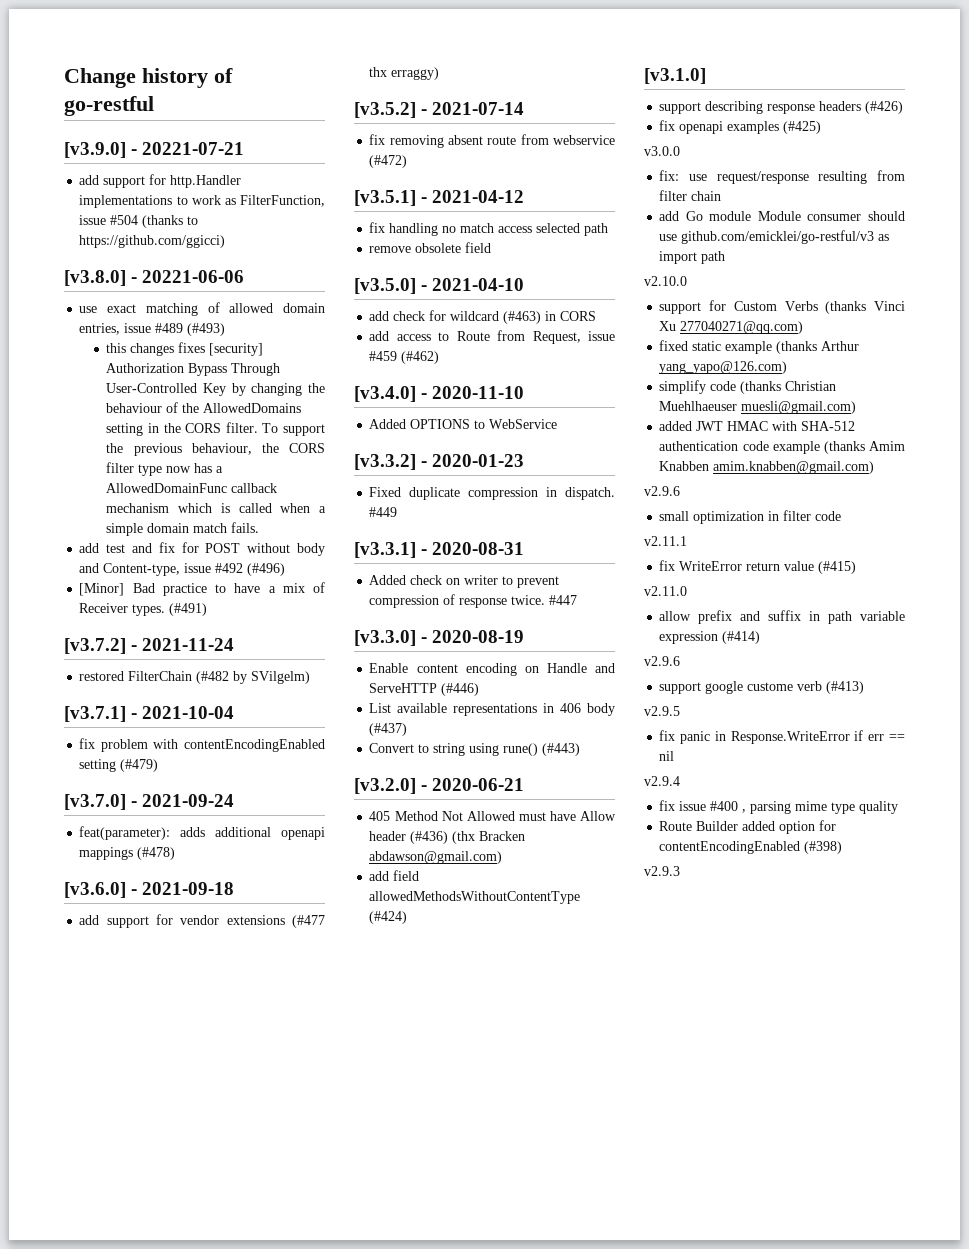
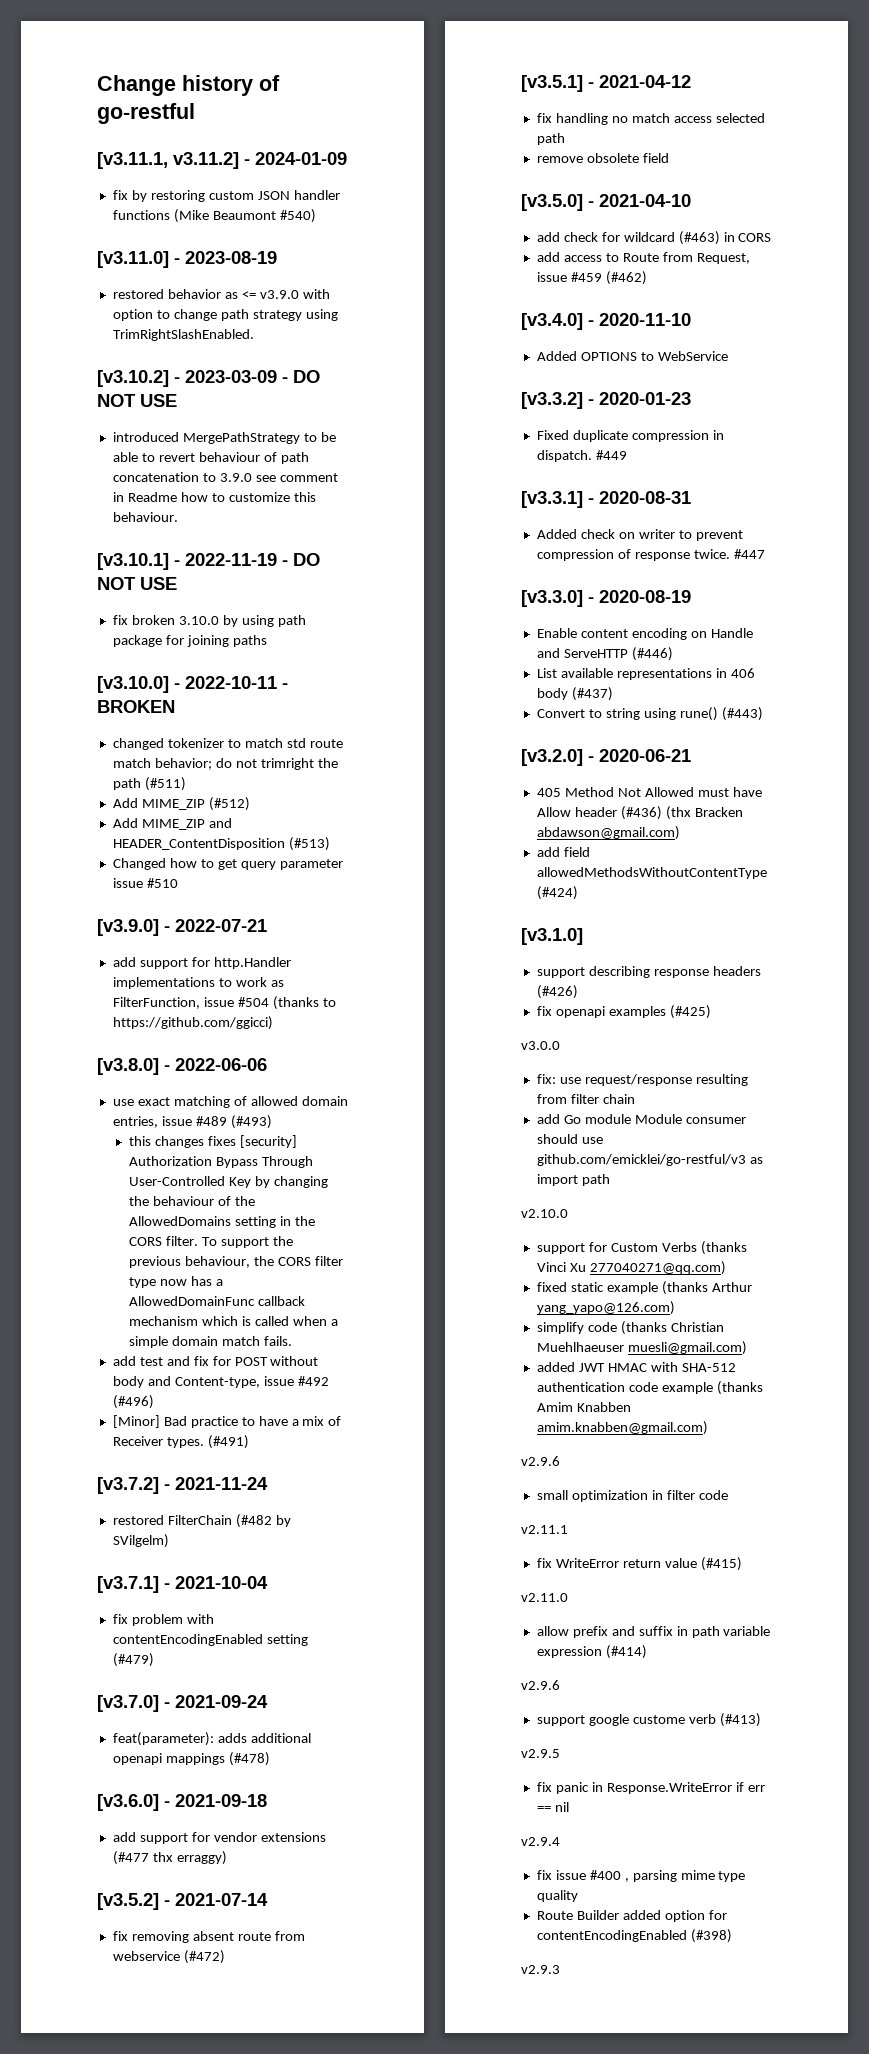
+ [v3.11.1, v3.11.2] - 2024-01-09
+ fix by restoring custom JSON handler functions (Mike Beaumont #540)
+ [v3.11.0] - 2023-08-19
+ restored behavior as <= v3.9.0 with option to change path strategy using TrimRightSlashEnabled.
+ [v3.10.2] - 2023-03-09 - DO NOT USE
+ introduced MergePathStrategy to be able to revert behaviour of path concatenation to 3.9.0 see comment in Readme how to customize this behaviour.
+ [v3.10.1] - 2022-11-19 - DO NOT USE
+ fix broken 3.10.0 by using path package for joining paths
+ [v3.10.0] - 2022-10-11 - BROKEN
+ changed tokenizer to match std route match behavior; do not trimright the path (#511)
+ Add MIME_ZIP (#512)
+ Add MIME_ZIP and HEADER_ContentDisposition (#513)
+ Changed how to get query parameter issue #510
- [v3.9.0] - 20221-07-21
+ [v3.9.0] - 2022-07-21
- [v3.8.0] - 20221-06-06
+ [v3.8.0] - 2022-06-06

